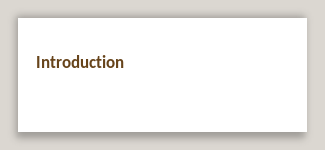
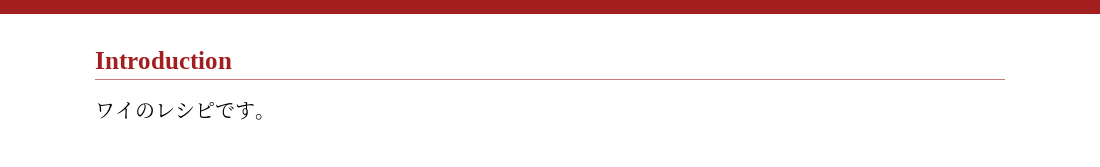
+ ワイのレシピです。

